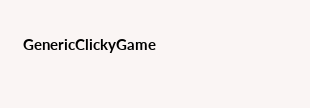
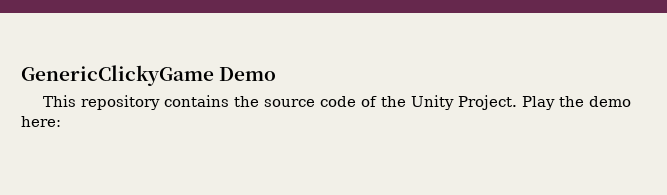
- GenericClickyGame
+ GenericClickyGame Demo
+ This repository contains the source code of the Unity Project. Play the demo here:

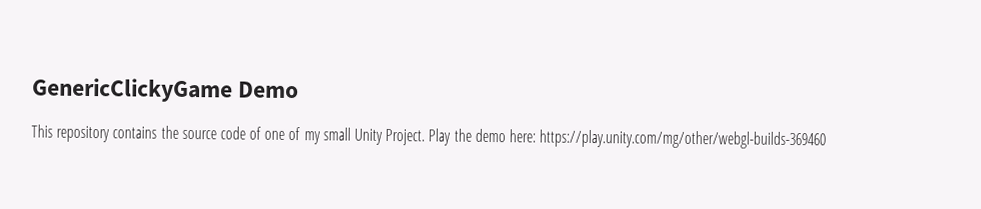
- This repository contains the source code of the Unity Project.
+ This repository contains the source code of one of my small Unity Project.
- Play the demo here:
+ Play the demo here: https://play.unity.com/mg/other/webgl-builds-369460

